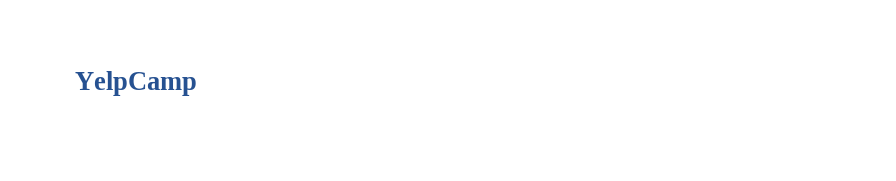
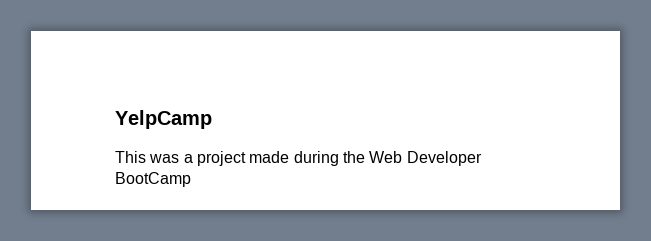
+ This was a project made during the Web Developer BootCamp

